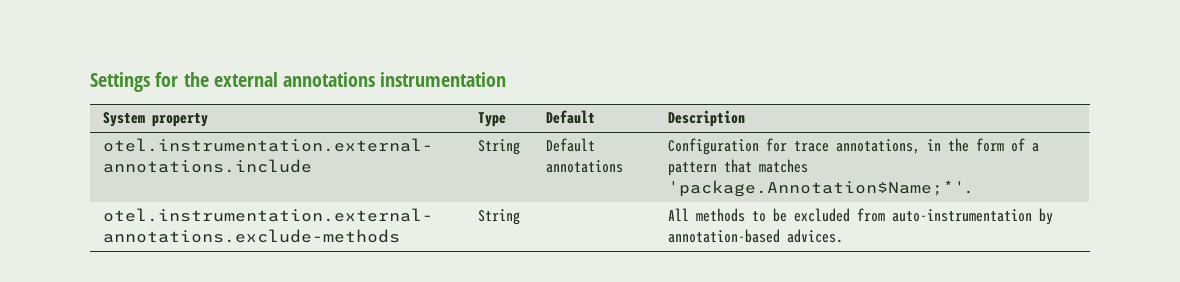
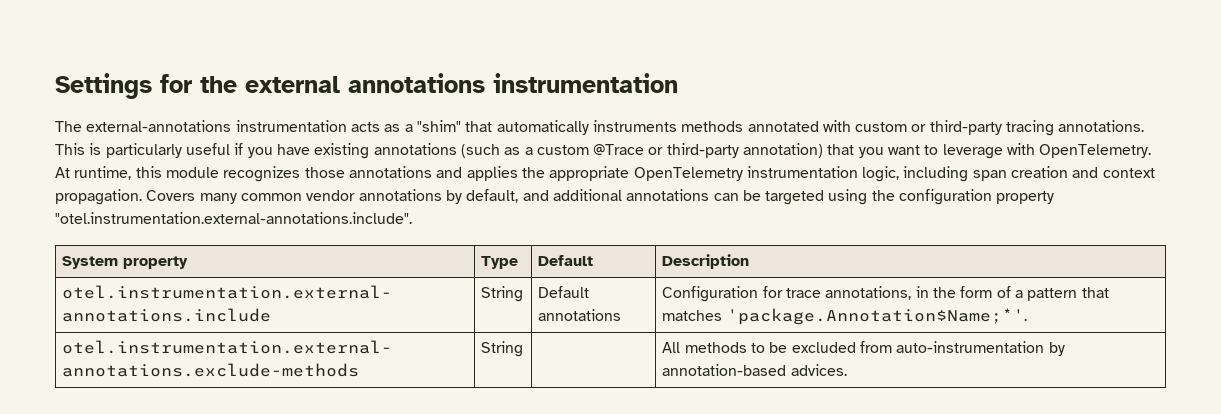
+ The external-annotations instrumentation acts as a "shim" that automatically instruments methods annotated with custom or third-party tracing annotations. This is particularly useful if you have existing annotations (such as a custom @Trace or third-party annotation) that you want to leverage with OpenTelemetry. At runtime, this module recognizes those annotations and applies the appropriate OpenTelemetry instrumentation logic, including span creation and context propagation. Covers many common vendor annotations by default, and additional annotations can be targeted using the configuration property "otel.instrumentation.external-annotations.include".

